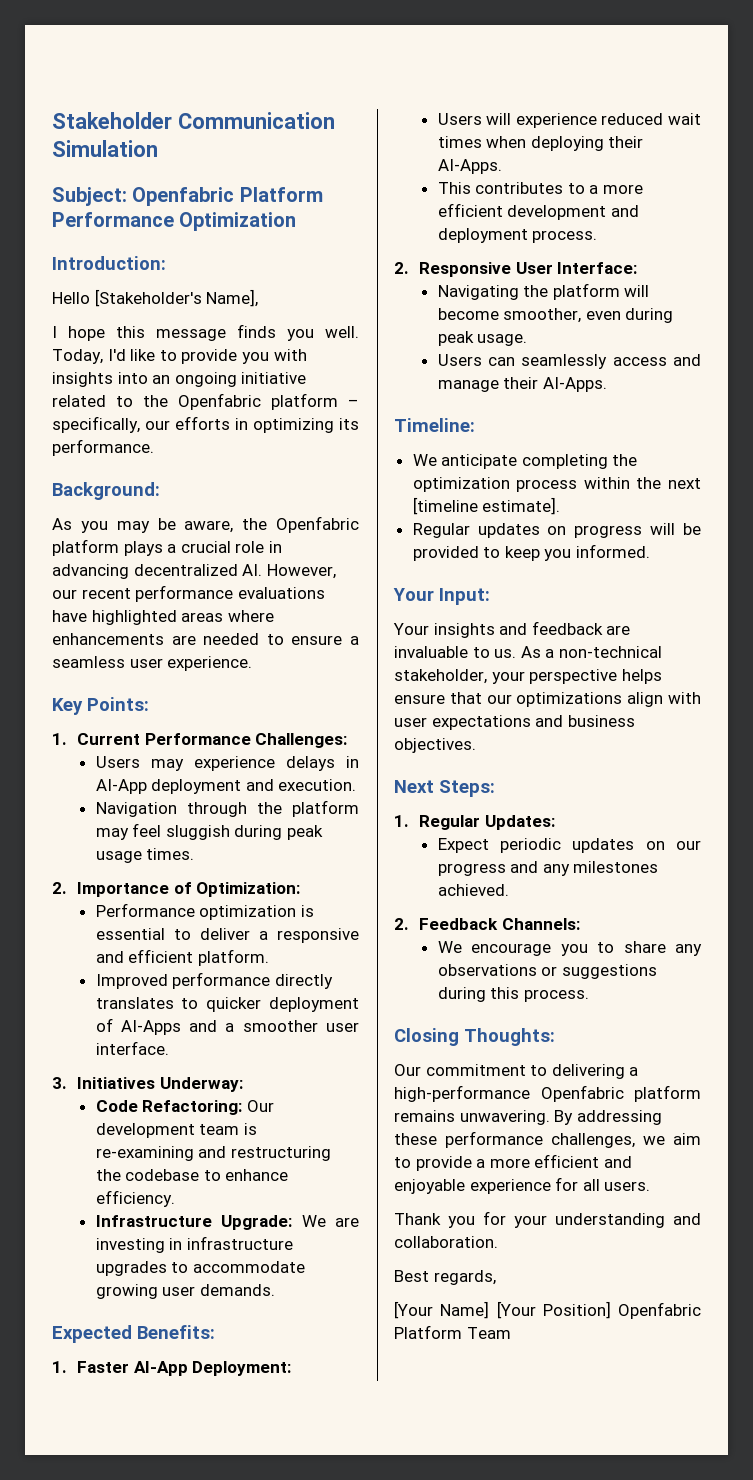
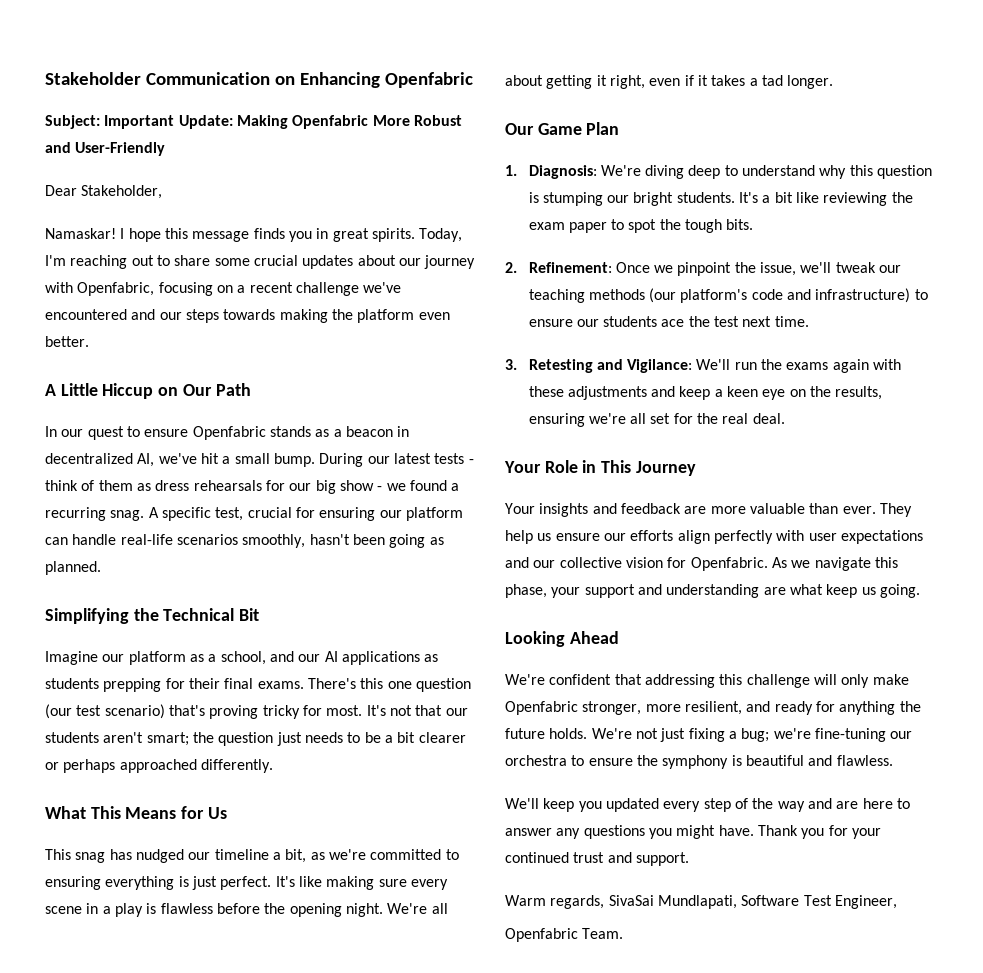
- Stakeholder Communication Simulation
- Subject: Openfabric Platform Performance Optimization
- Introduction:
- Hello [Stakeholder's Name],
- I hope this message finds you well. Today, I'd like to provide you with insights into an ongoing initiative related to the Openfabric platform – specifically, our efforts in optimizing its performance.
- Background:
- As you may be aware, the Openfabric platform plays a crucial role in advancing decentralized AI. However, our recent performance evaluations have highlighted areas where enhancements are needed to ensure a seamless user experience.
- Key Points:
- 1. Current Performance Challenges:
- Users may experience delays in AI-App deployment and execution.
- Navigation through the platform may feel sluggish during peak usage times.
- 2. Importance of Optimization:
- Performance optimization is essential to deliver a responsive and efficient platform.
- Improved performance directly translates to quicker deployment of AI-Apps and a smoother user interface.
- 3. Initiatives Underway:
- Code Refactoring: Our development team is re-examining and restructuring the codebase to enhance efficiency.
- Infrastructure Upgrade: We are investing in infrastructure upgrades to accommodate growing user demands.
- Expected Benefits:
- 1. Faster AI-App Deployment:
- Users will experience reduced wait times when deploying their AI-Apps.
- This contributes to a more efficient development and deployment process.
- 2. Responsive User Interface:
- Navigating the platform will become smoother, even during peak usage.
- Users can seamlessly access and manage their AI-Apps.
- Timeline:
- We anticipate completing the optimization process within the next [timeline estimate].
- Regular updates on progress will be provided to keep you informed.
- Your Input:
+ Stakeholder Communication on Enhancing Openfabric
+ Subject: Important Update: Making Openfabric More Robust and User-Friendly
+ Dear Stakeholder,
+ Namaskar! I hope this message finds you in great spirits. Today, I'm reaching out to share some crucial updates about our journey with Openfabric, focusing on a recent challenge we've encountered and our steps towards making the platform even better.
+ A Little Hiccup on Our Path
+ In our quest to ensure Openfabric stands as a beacon in decentralized AI, we've hit a small bump. During our latest tests - think of them as dress rehearsals for our big show - we found a recurring snag. A specific test, crucial for ensuring our platform can handle real-life scenarios smoothly, hasn't been going as planned.
+ Simplifying the Technical Bit
+ Imagine our platform as a school, and our AI applications as students prepping for their final exams. There's this one question (our test scenario) that's proving tricky for most. It's not that our students aren't smart; the question just needs to be a bit clearer or perhaps approached differently.
+ What This Means for Us
+ This snag has nudged our timeline a bit, as we're committed to ensuring everything is just perfect. It's like making sure every scene in a play is flawless before the opening night. We're all about getting it right, even if it takes a tad longer.
+ Our Game Plan
+ 1. Diagnosis: We're diving deep to understand why this question is stumping our bright students. It's a bit like reviewing the exam paper to spot the tough bits.
+ 2. Refinement: Once we pinpoint the issue, we'll tweak our teaching methods (our platform's code and infrastructure) to ensure our students ace the test next time.
+ 3. Retesting and Vigilance: We'll run the exams again with these adjustments and keep a keen eye on the results, ensuring we're all set for the real deal.
+ Your Role in This Journey
- Your insights and feedback are invaluable to us. As a non-technical stakeholder, your perspective helps ensure that our optimizations align with user expectations and business objectives.
- Next Steps:
- 1. Regular Updates:
- Expect periodic updates on our progress and any milestones achieved.
- 2. Feedback Channels:
- We encourage you to share any observations or suggestions during this process.
- Closing Thoughts:
- Our commitment to delivering a high-performance Openfabric platform remains unwavering. By addressing these performance challenges, we aim to provide a more efficient and enjoyable experience for all users.
- Thank you for your understanding and collaboration.
- Best regards,
- [Your Name] [Your Position] Openfabric Platform Team
+ Your insights and feedback are more valuable than ever. They help us ensure our efforts align perfectly with user expectations and our collective vision for Openfabric. As we navigate this phase, your support and understanding are what keep us going.
+ Looking Ahead
+ We're confident that addressing this challenge will only make Openfabric stronger, more resilient, and ready for anything the future holds. We're not just fixing a bug; we're fine-tuning our orchestra to ensure the symphony is beautiful and flawless.
+ We'll keep you updated every step of the way and are here to answer any questions you might have. Thank you for your continued trust and support.
+ Warm regards, SivaSai Mundlapati, Software Test Engineer,
+ Openfabric Team.

